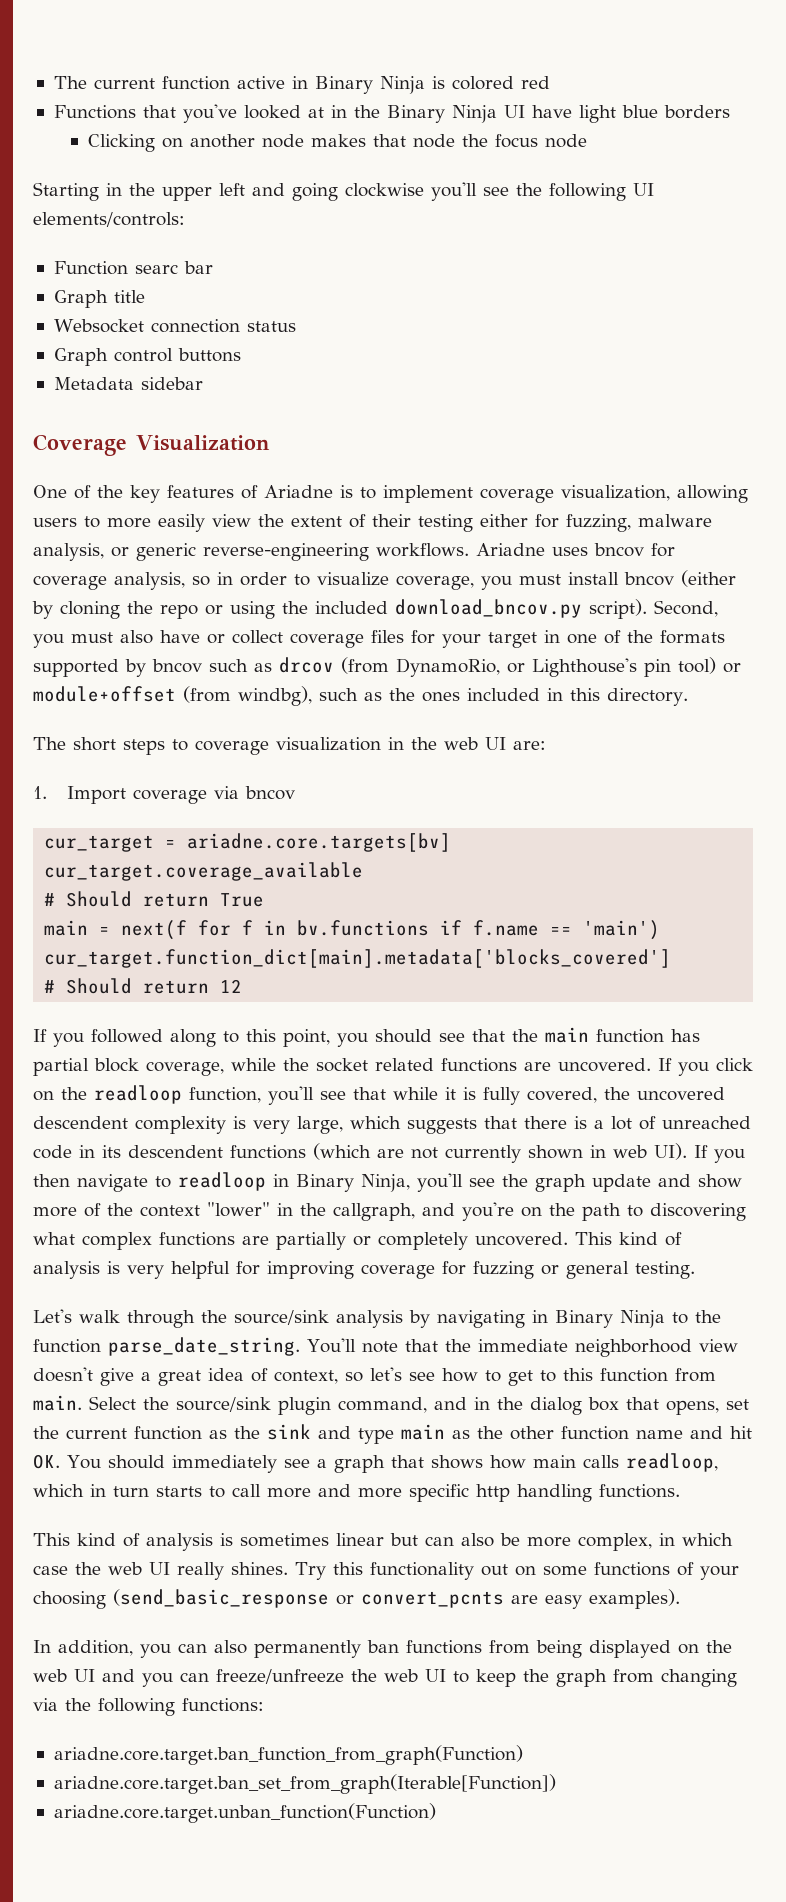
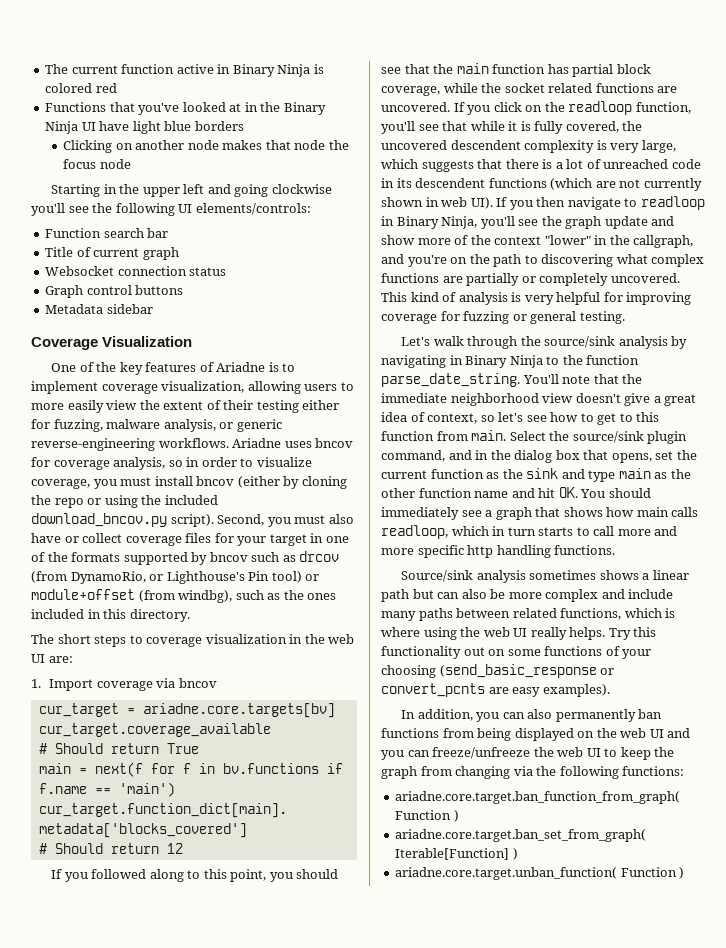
- Function searc bar
+ Function search bar
- Graph title
+ Title of current graph
- Second, you must also have or collect coverage files for your target in one of the formats supported by bncov such as drcov (from DynamoRio, or Lighthouse's pin tool) or module+offset (from windbg), such as the ones included in this directory.
+ Second, you must also have or collect coverage files for your target in one of the formats supported by bncov such as drcov (from DynamoRio, or Lighthouse's Pin tool) or module+offset (from windbg), such as the ones included in this directory.
- This kind of analysis is sometimes linear but can also be more complex, in which case the web UI really shines.
+ Source/sink analysis sometimes shows a linear path but can also be more complex and include many paths between related functions, which is where using the web UI really helps.
- ariadne.core.target.ban_function_from_graph(Function)
- ariadne.core.target.ban_set_from_graph(Iterable[Function])
- ariadne.core.target.unban_function(Function)
+ ariadne.core.target.ban_function_from_graph( Function )
+ ariadne.core.target.ban_set_from_graph( Iterable[Function] )
+ ariadne.core.target.unban_function( Function )

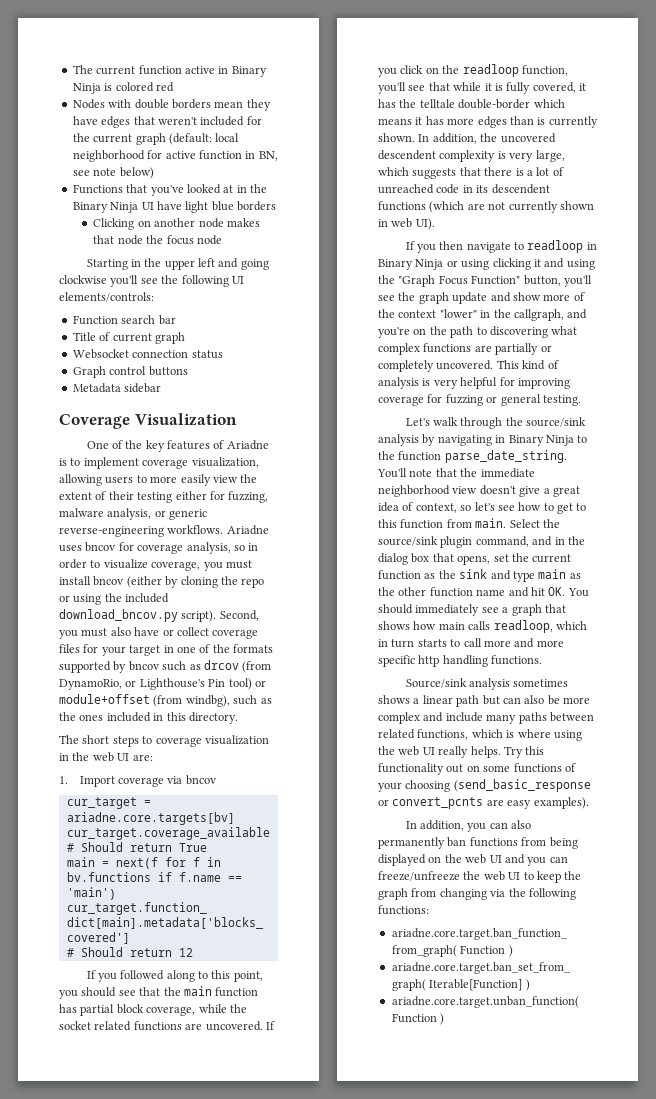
+ Nodes with double borders mean they have edges that weren't included for the current graph (default: local neighborhood for active function in BN, see note below)
- If you click on the readloop function, you'll see that while it is fully covered, the uncovered descendent complexity is very large, which suggests that there is a lot of unreached code in its descendent functions (which are not currently shown in web UI). If you then navigate to readloop in Binary Ninja, you'll see the graph update and show more of the context "lower" in the callgraph, and you're on the path to discovering what complex functions are partially or completely uncovered.
+ If you click on the readloop function, you'll see that while it is fully covered, it has the telltale double-border which means it has more edges than is currently shown. In addition, the uncovered descendent complexity is very large, which suggests that there is a lot of unreached code in its descendent functions (which are not currently shown in web UI).
+ If you then navigate to readloop in Binary Ninja or using clicking it and using the "Graph Focus Function" button, you'll see the graph update and show more of the context "lower" in the callgraph, and you're on the path to discovering what complex functions are partially or completely uncovered.

